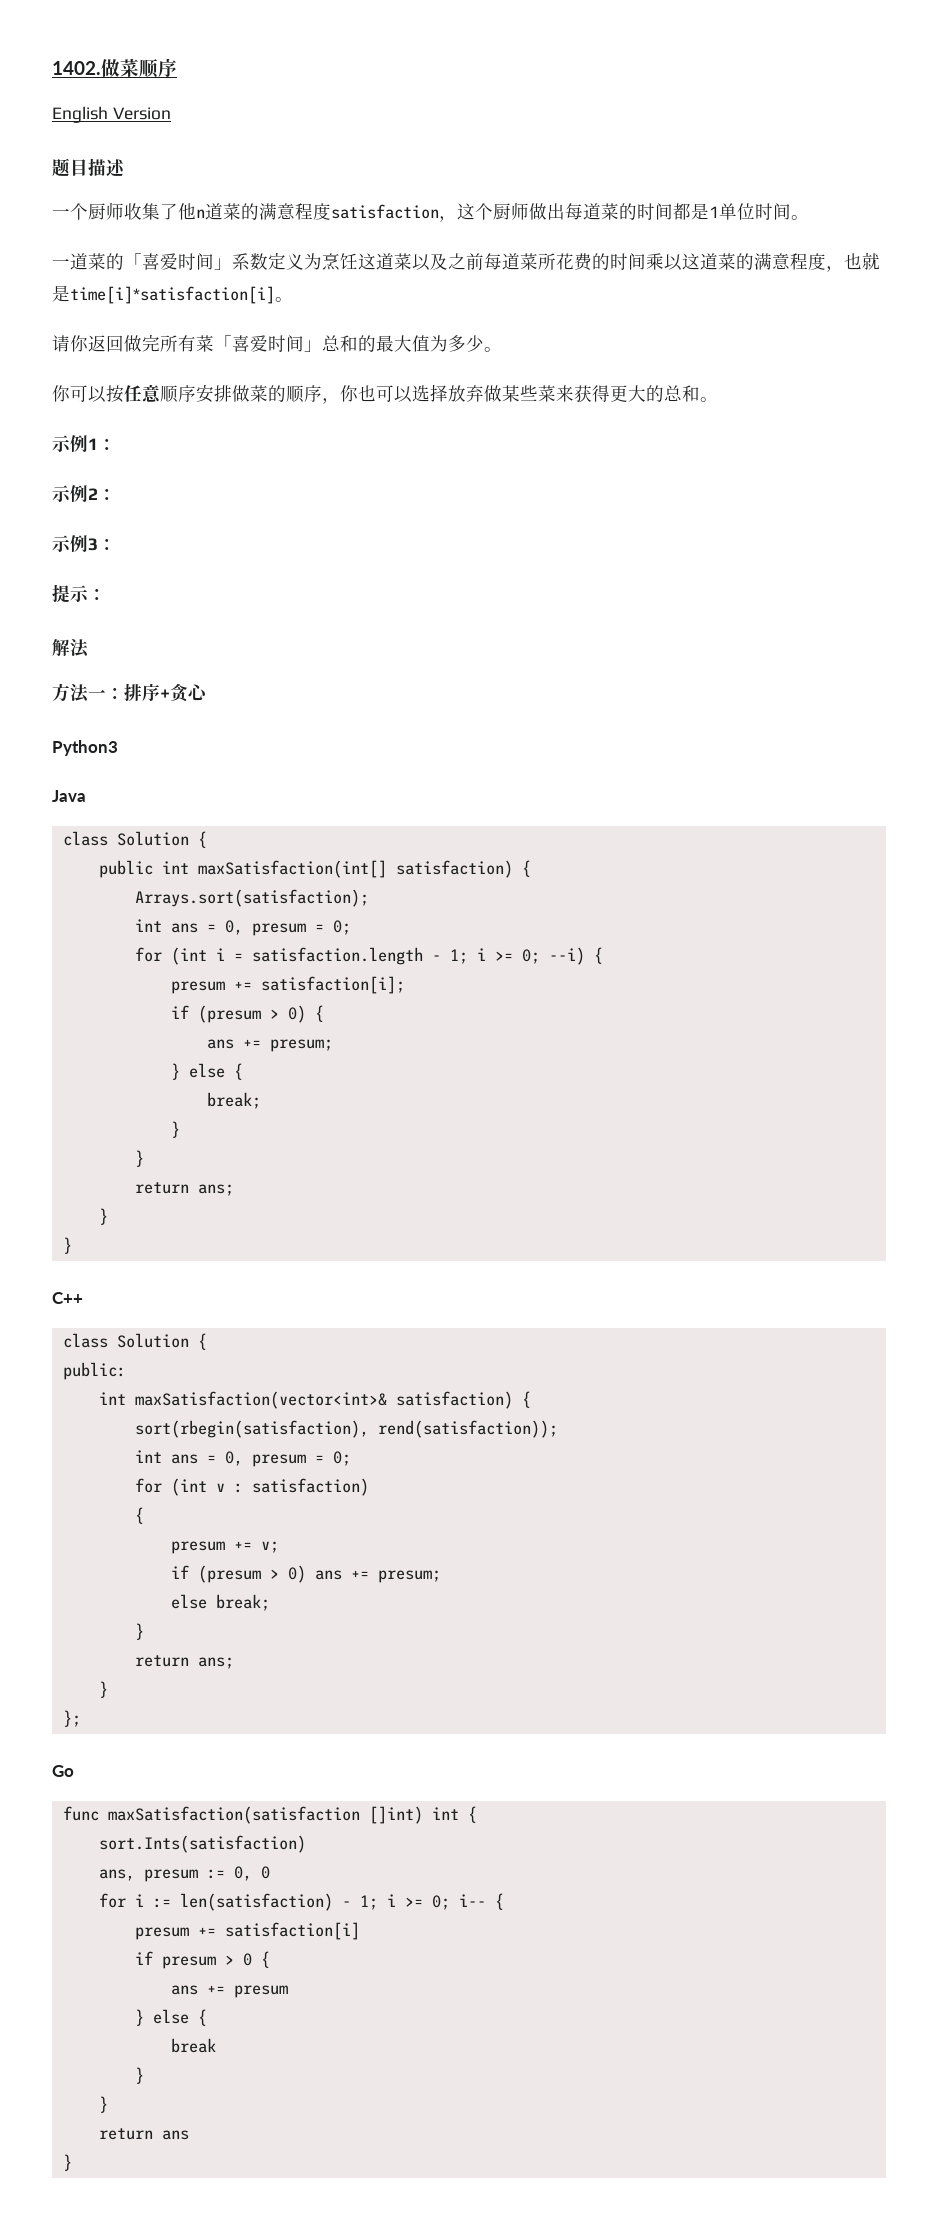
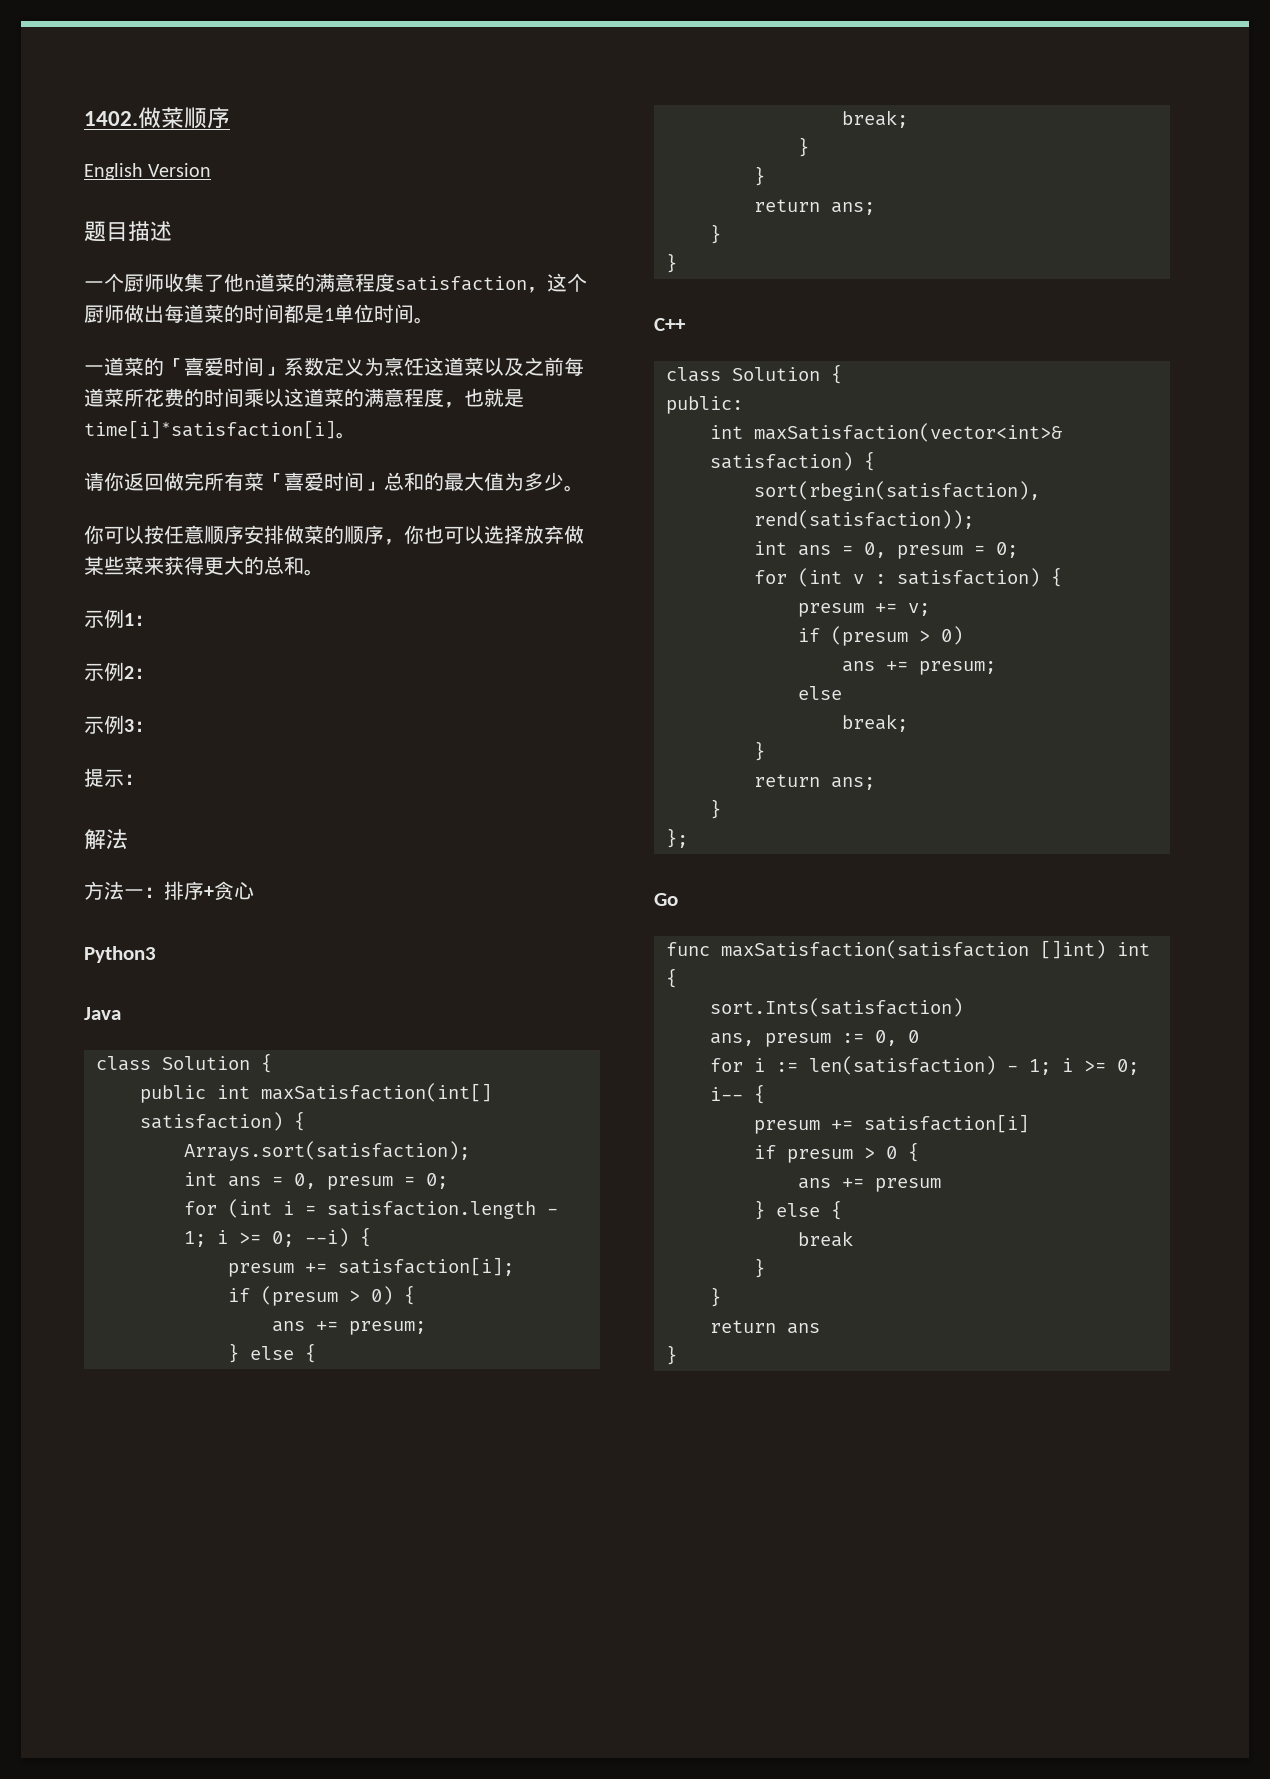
- for (int v : satisfaction)
- {
+ for (int v : satisfaction) {
  presum += v;
- if (presum > 0) ans += presum;
- else break;
+ if (presum > 0)
+ ans += presum;
+ else
+ break;

